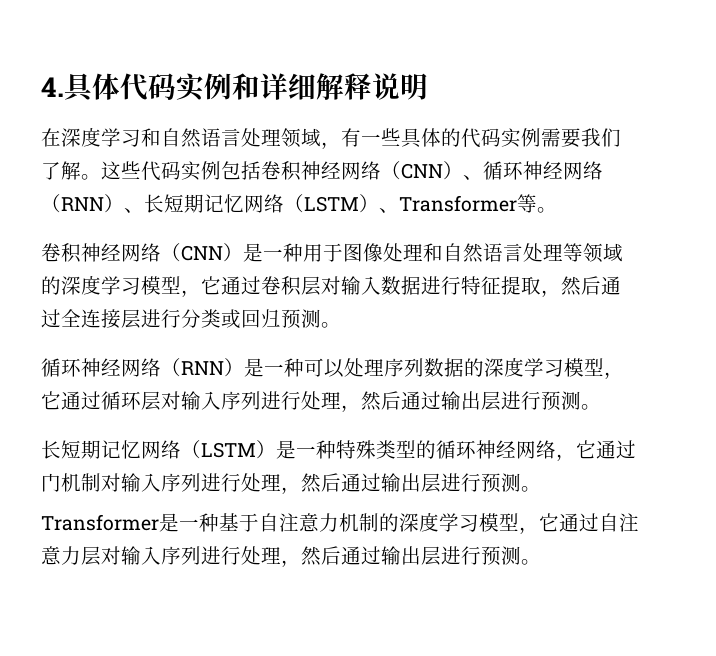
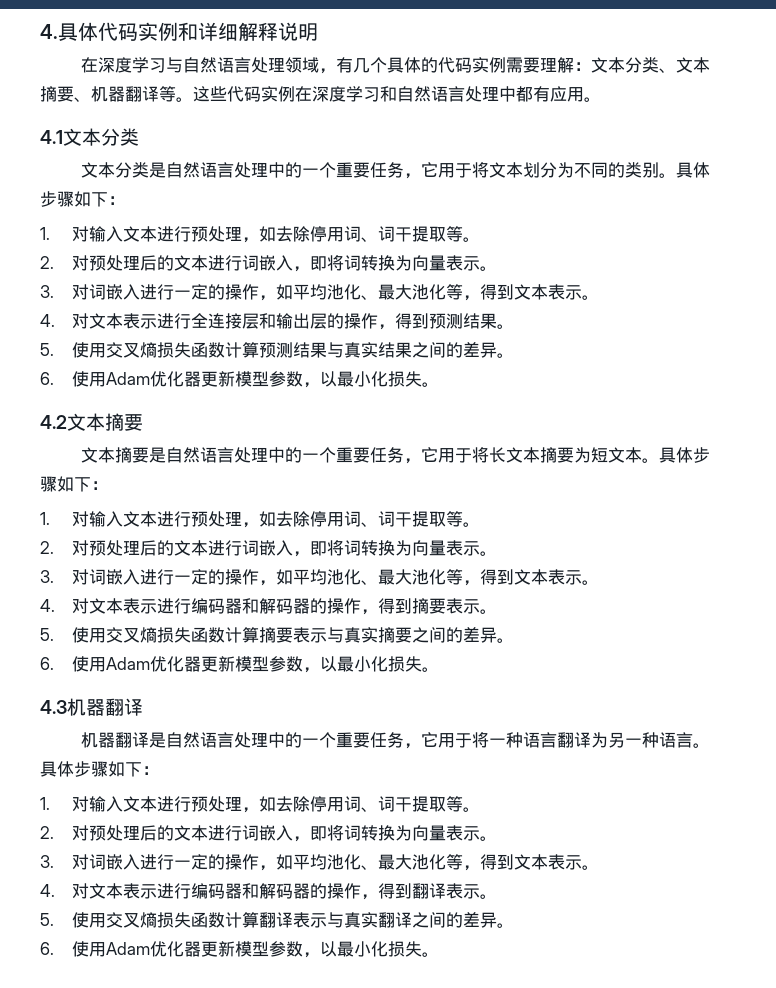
- 在深度学习和自然语言处理领域，有一些具体的代码实例需要我们了解。这些代码实例包括卷积神经网络（CNN）、循环神经网络（RNN）、长短期记忆网络（LSTM）、Transformer等。
- 卷积神经网络（CNN）是一种用于图像处理和自然语言处理等领域的深度学习模型，它通过卷积层对输入数据进行特征提取，然后通过全连接层进行分类或回归预测。
- 循环神经网络（RNN）是一种可以处理序列数据的深度学习模型，它通过循环层对输入序列进行处理，然后通过输出层进行预测。
- 长短期记忆网络（LSTM）是一种特殊类型的循环神经网络，它通过门机制对输入序列进行处理，然后通过输出层进行预测。
- Transformer是一种基于自注意力机制的深度学习模型，它通过自注意力层对输入序列进行处理，然后通过输出层进行预测。
+ 在深度学习与自然语言处理领域，有几个具体的代码实例需要理解：文本分类、文本摘要、机器翻译等。这些代码实例在深度学习和自然语言处理中都有应用。
+ 4.1文本分类
+ 文本分类是自然语言处理中的一个重要任务，它用于将文本划分为不同的类别。具体步骤如下：
+ 1.对输入文本进行预处理，如去除停用词、词干提取等。
+ 2.对预处理后的文本进行词嵌入，即将词转换为向量表示。
+ 3.对词嵌入进行一定的操作，如平均池化、最大池化等，得到文本表示。
+ 4.对文本表示进行全连接层和输出层的操作，得到预测结果。
+ 5.使用交叉熵损失函数计算预测结果与真实结果之间的差异。
+ 6.使用Adam优化器更新模型参数，以最小化损失。
+ 4.2文本摘要
+ 文本摘要是自然语言处理中的一个重要任务，它用于将长文本摘要为短文本。具体步骤如下：
+ 1.对输入文本进行预处理，如去除停用词、词干提取等。
+ 2.对预处理后的文本进行词嵌入，即将词转换为向量表示。
+ 3.对词嵌入进行一定的操作，如平均池化、最大池化等，得到文本表示。
+ 4.对文本表示进行编码器和解码器的操作，得到摘要表示。
+ 5.使用交叉熵损失函数计算摘要表示与真实摘要之间的差异。
+ 6.使用Adam优化器更新模型参数，以最小化损失。
+ 4.3机器翻译
+ 机器翻译是自然语言处理中的一个重要任务，它用于将一种语言翻译为另一种语言。具体步骤如下：
+ 1.对输入文本进行预处理，如去除停用词、词干提取等。
+ 2.对预处理后的文本进行词嵌入，即将词转换为向量表示。
+ 3.对词嵌入进行一定的操作，如平均池化、最大池化等，得到文本表示。
+ 4.对文本表示进行编码器和解码器的操作，得到翻译表示。
+ 5.使用交叉熵损失函数计算翻译表示与真实翻译之间的差异。
+ 6.使用Adam优化器更新模型参数，以最小化损失。

